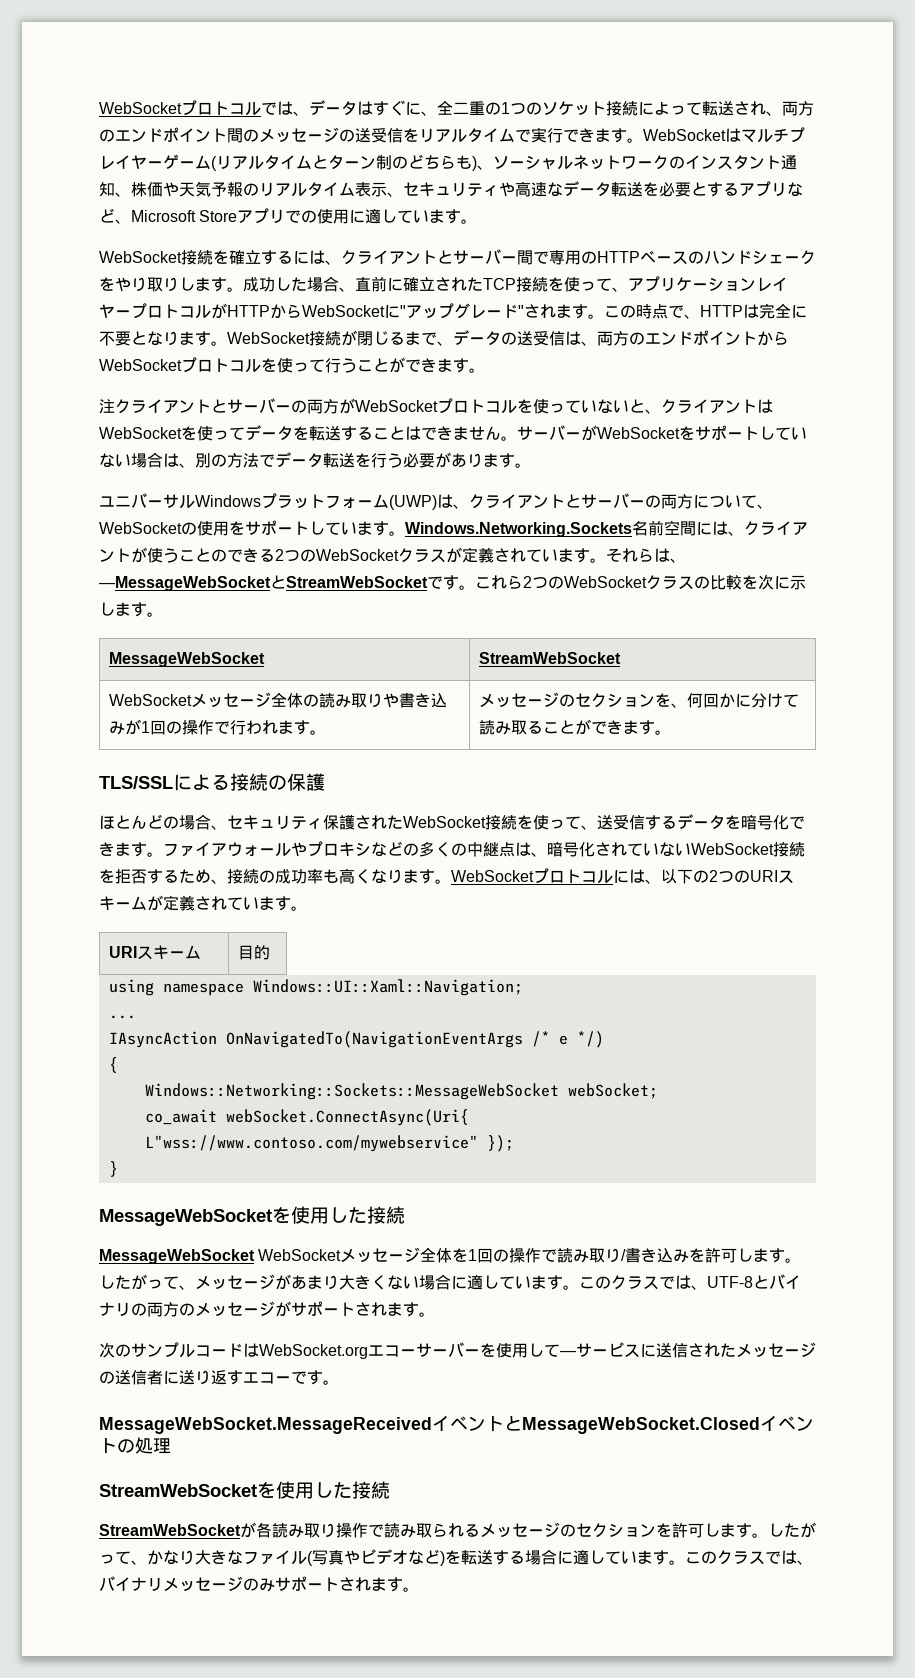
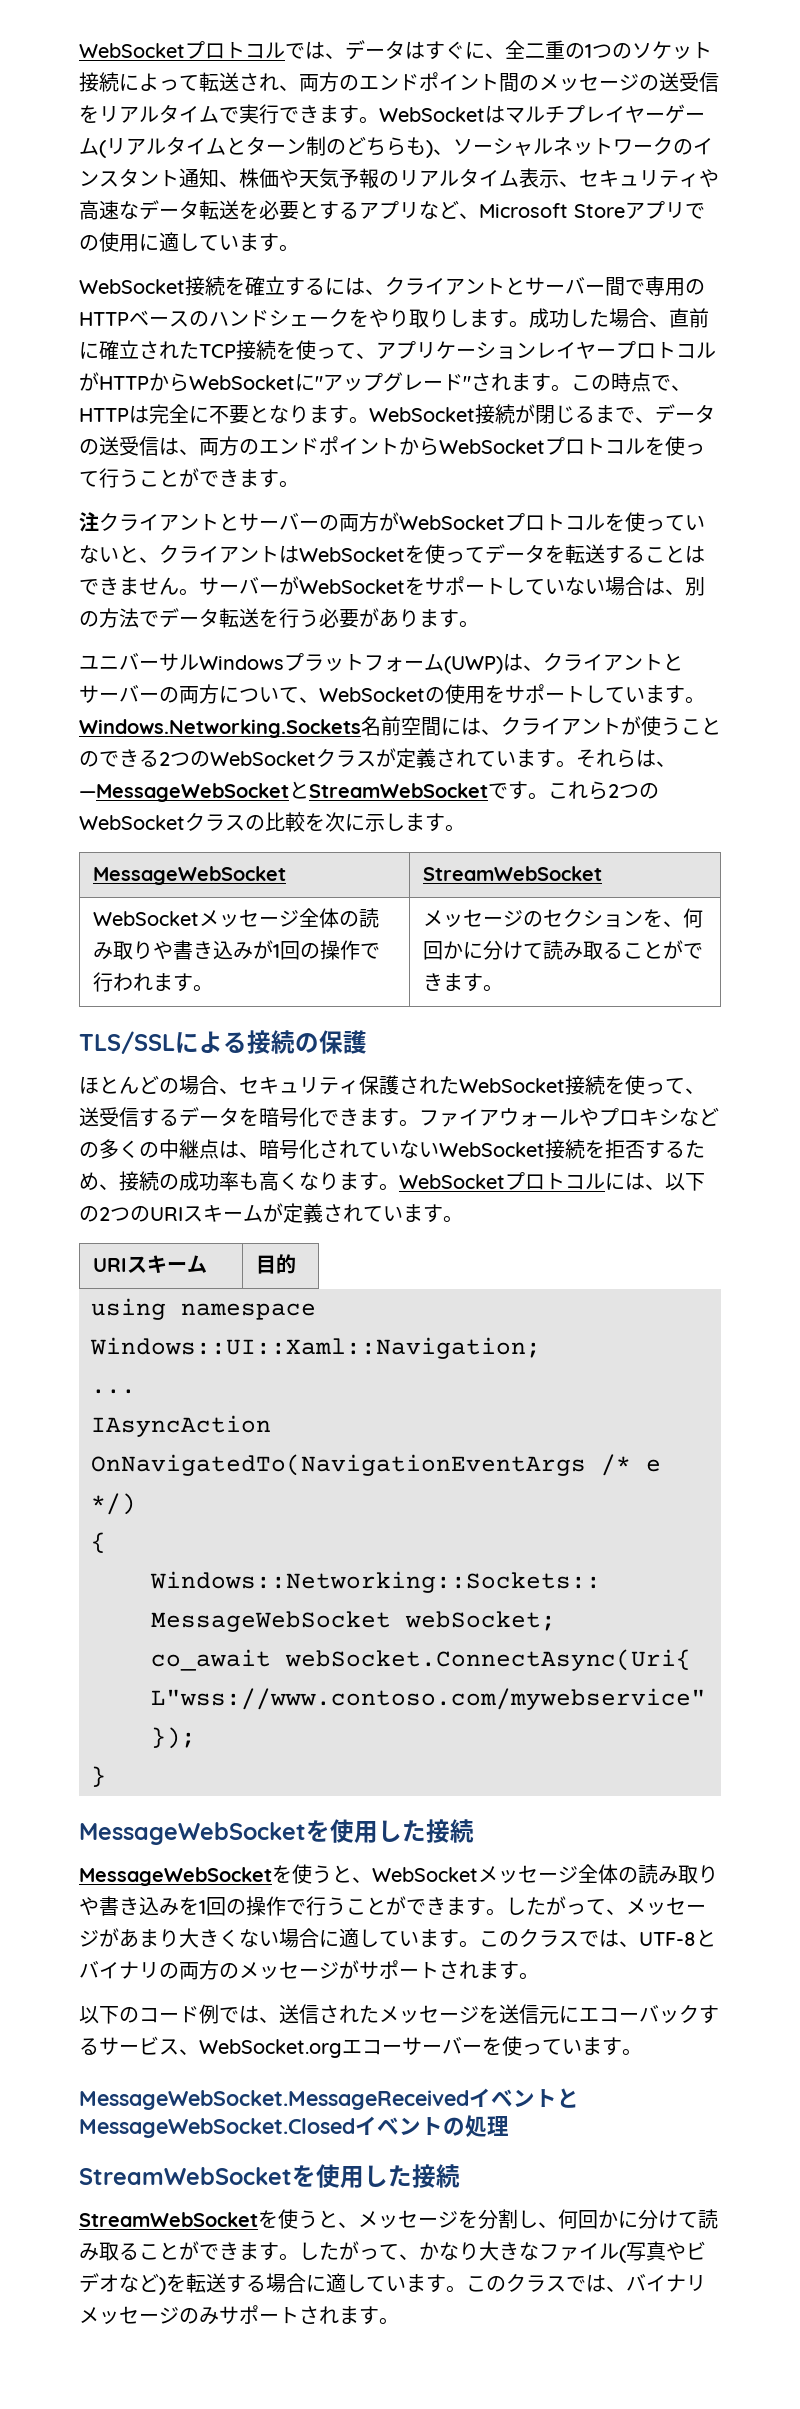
- MessageWebSocket WebSocketメッセージ全体を1回の操作で読み取り/書き込みを許可します。
+ MessageWebSocketを使うと、WebSocketメッセージ全体の読み取りや書き込みを1回の操作で行うことができます。
- 次のサンプルコードはWebSocket.orgエコーサーバーを使用して—サービスに送信されたメッセージの送信者に送り返すエコーです。
+ 以下のコード例では、送信されたメッセージを送信元にエコーバックするサービス、WebSocket.orgエコーサーバーを使っています。
- StreamWebSocketが各読み取り操作で読み取られるメッセージのセクションを許可します。
+ StreamWebSocketを使うと、メッセージを分割し、何回かに分けて読み取ることができます。

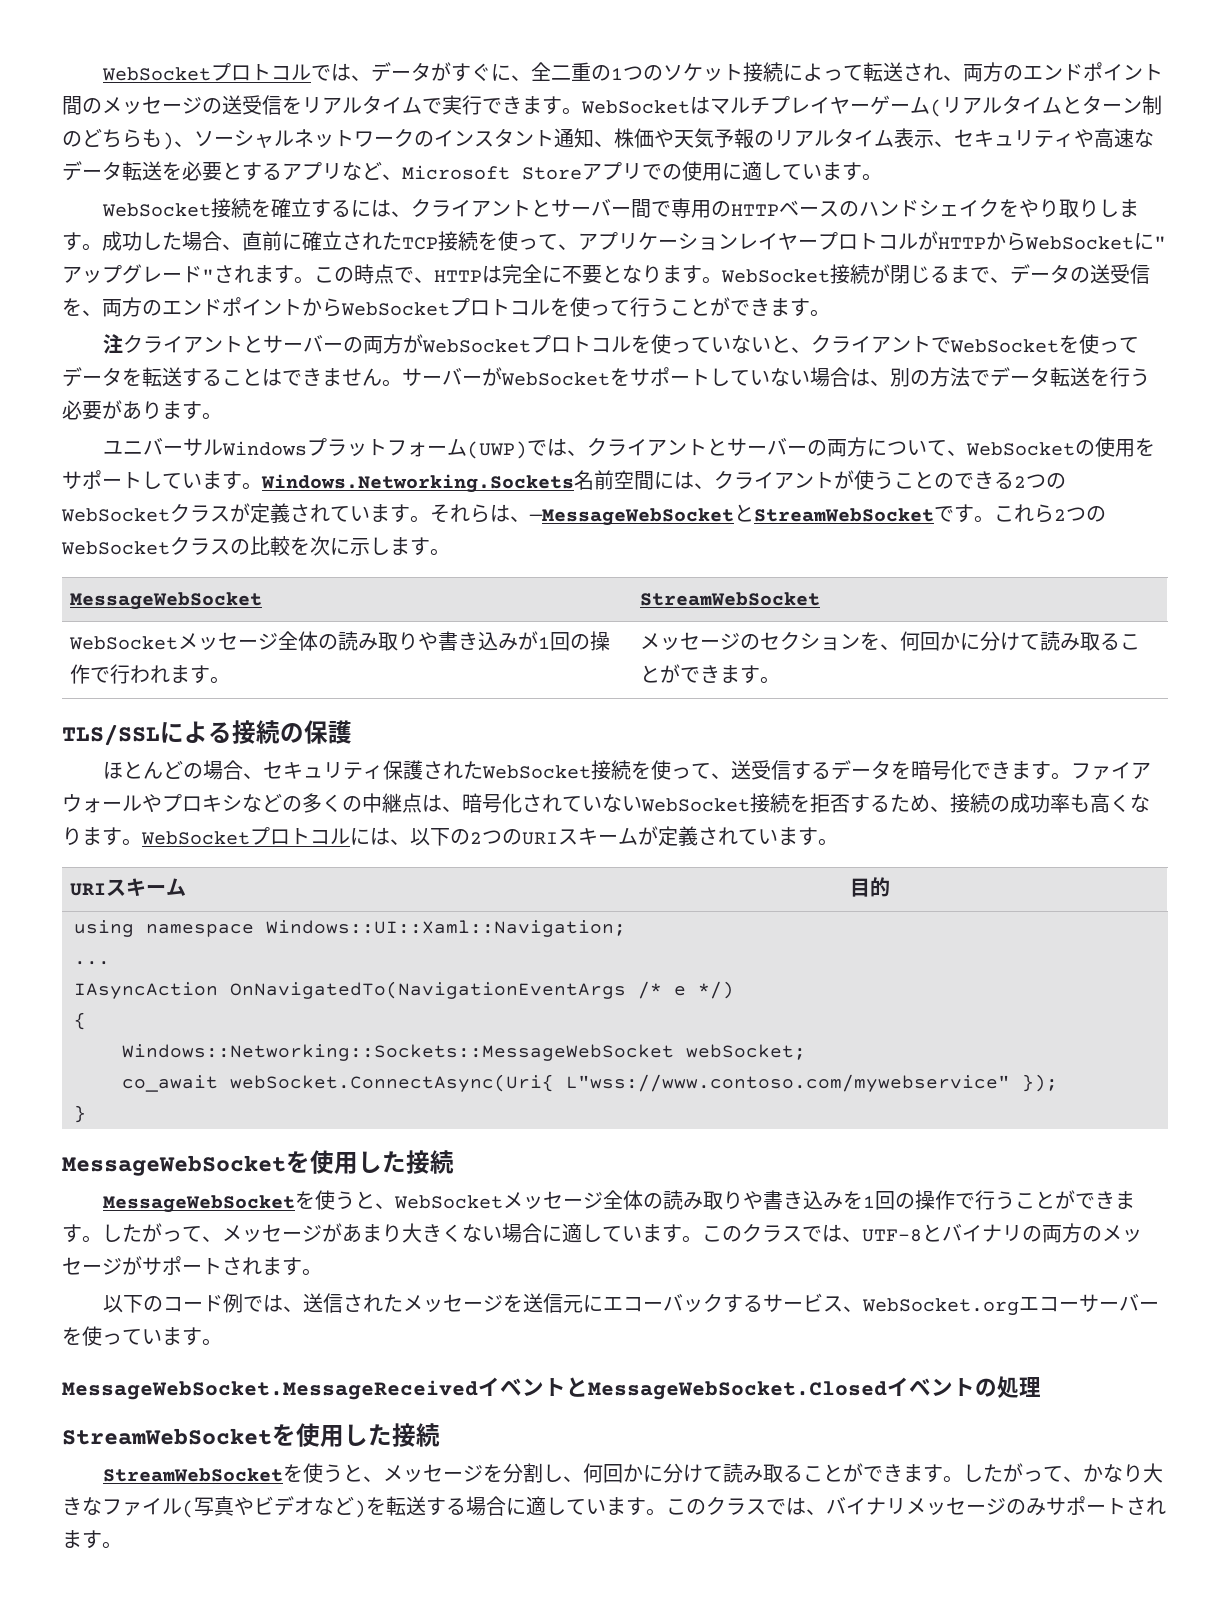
- WebSocketプロトコルでは、データはすぐに、全二重の1つのソケット接続によって転送され、両方のエンドポイント間のメッセージの送受信をリアルタイムで実行できます。
+ WebSocketプロトコルでは、データがすぐに、全二重の1つのソケット接続によって転送され、両方のエンドポイント間のメッセージの送受信をリアルタイムで実行できます。
- WebSocket接続を確立するには、クライアントとサーバー間で専用のHTTPベースのハンドシェークをやり取りします。
+ WebSocket接続を確立するには、クライアントとサーバー間で専用のHTTPベースのハンドシェイクをやり取りします。
- WebSocket接続が閉じるまで、データの送受信は、両方のエンドポイントからWebSocketプロトコルを使って行うことができます。
+ WebSocket接続が閉じるまで、データの送受信を、両方のエンドポイントからWebSocketプロトコルを使って行うことができます。
- 注クライアントとサーバーの両方がWebSocketプロトコルを使っていないと、クライアントはWebSocketを使ってデータを転送することはできません。
+ 注クライアントとサーバーの両方がWebSocketプロトコルを使っていないと、クライアントでWebSocketを使ってデータを転送することはできません。
- ユニバーサルWindowsプラットフォーム(UWP)は、クライアントとサーバーの両方について、WebSocketの使用をサポートしています。
+ ユニバーサルWindowsプラットフォーム(UWP)では、クライアントとサーバーの両方について、WebSocketの使用をサポートしています。

